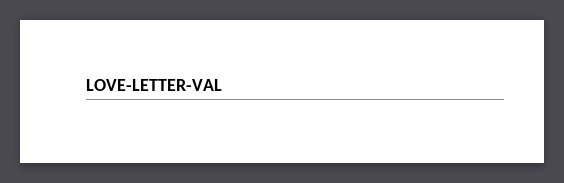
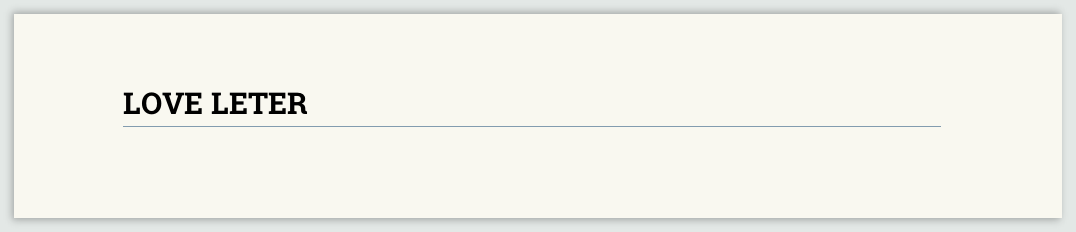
- LOVE-LETTER-VAL
+ LOVE LETER

